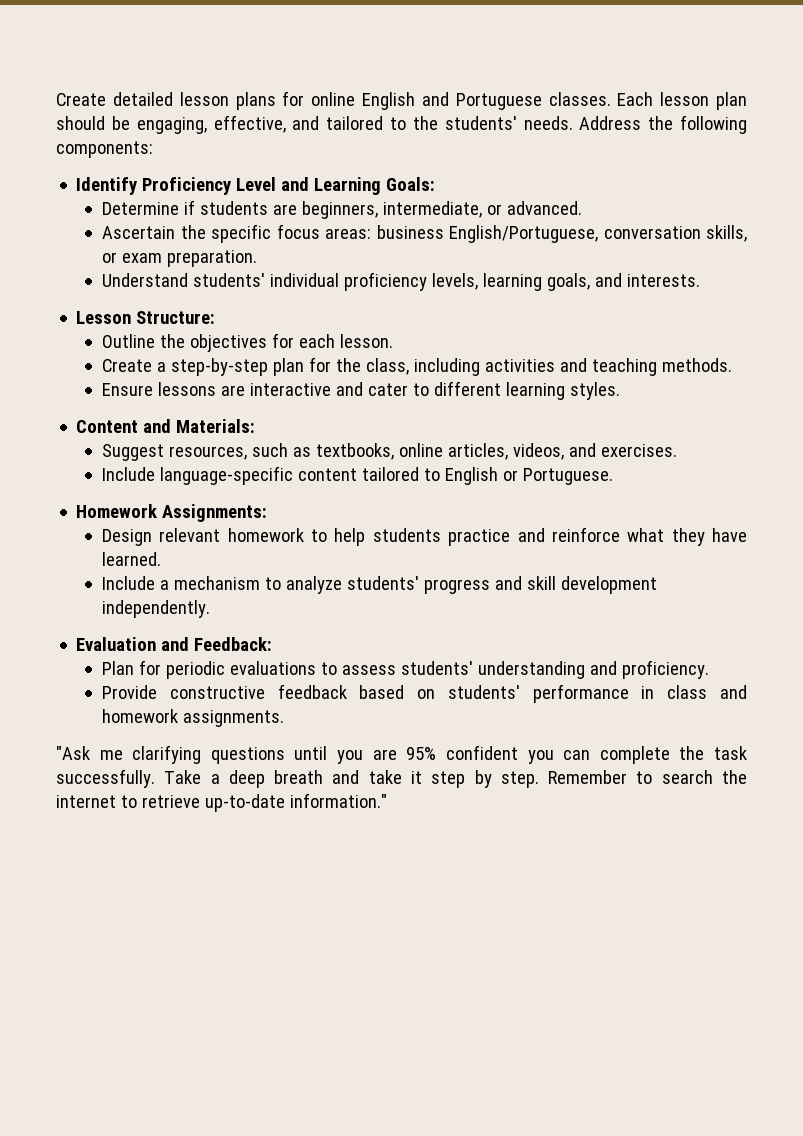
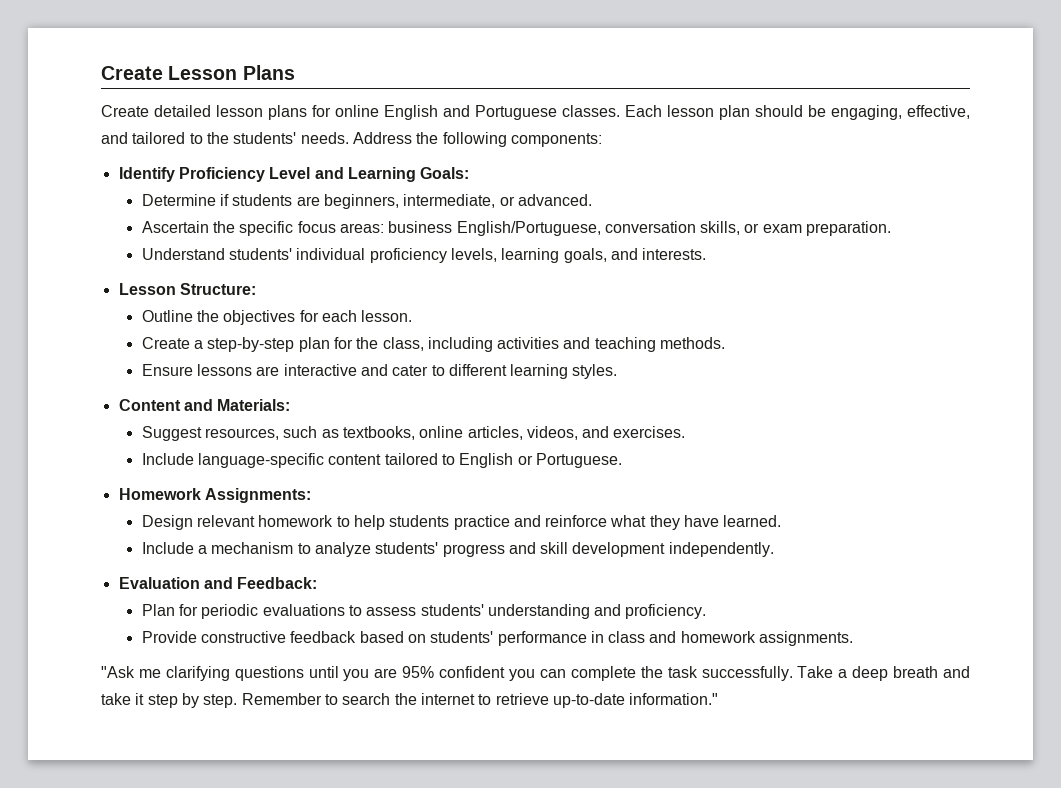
+ Create Lesson Plans

